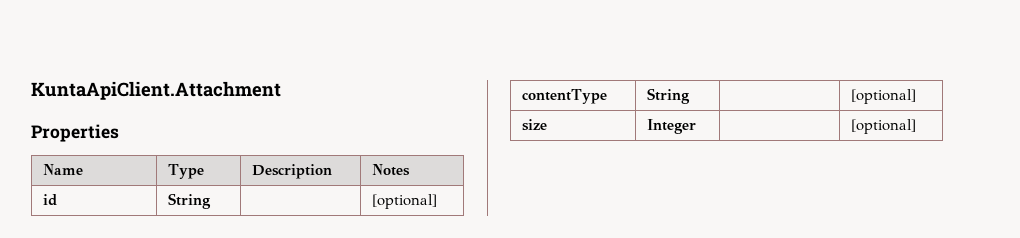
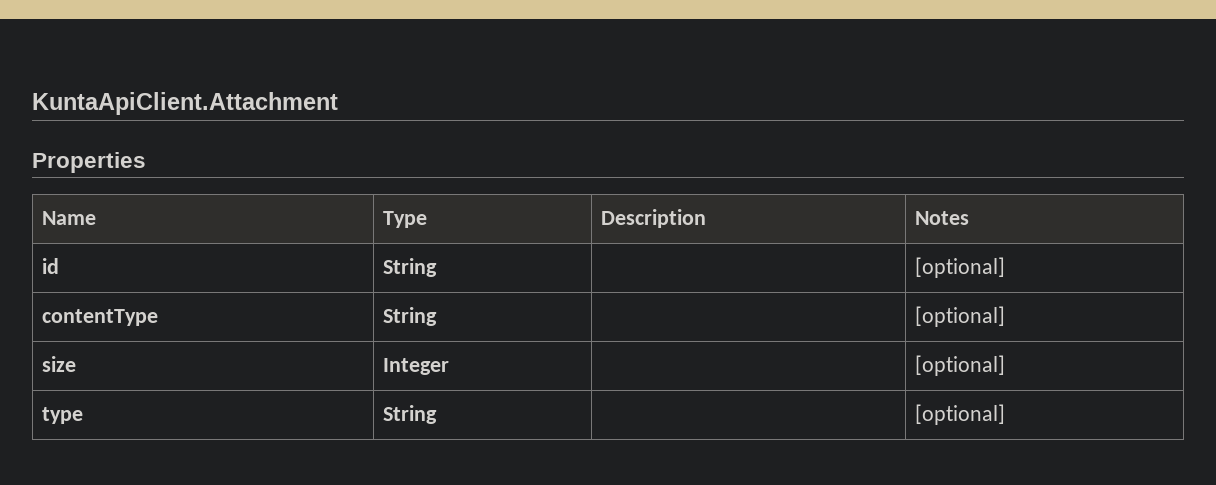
+ type | String | | [optional]

